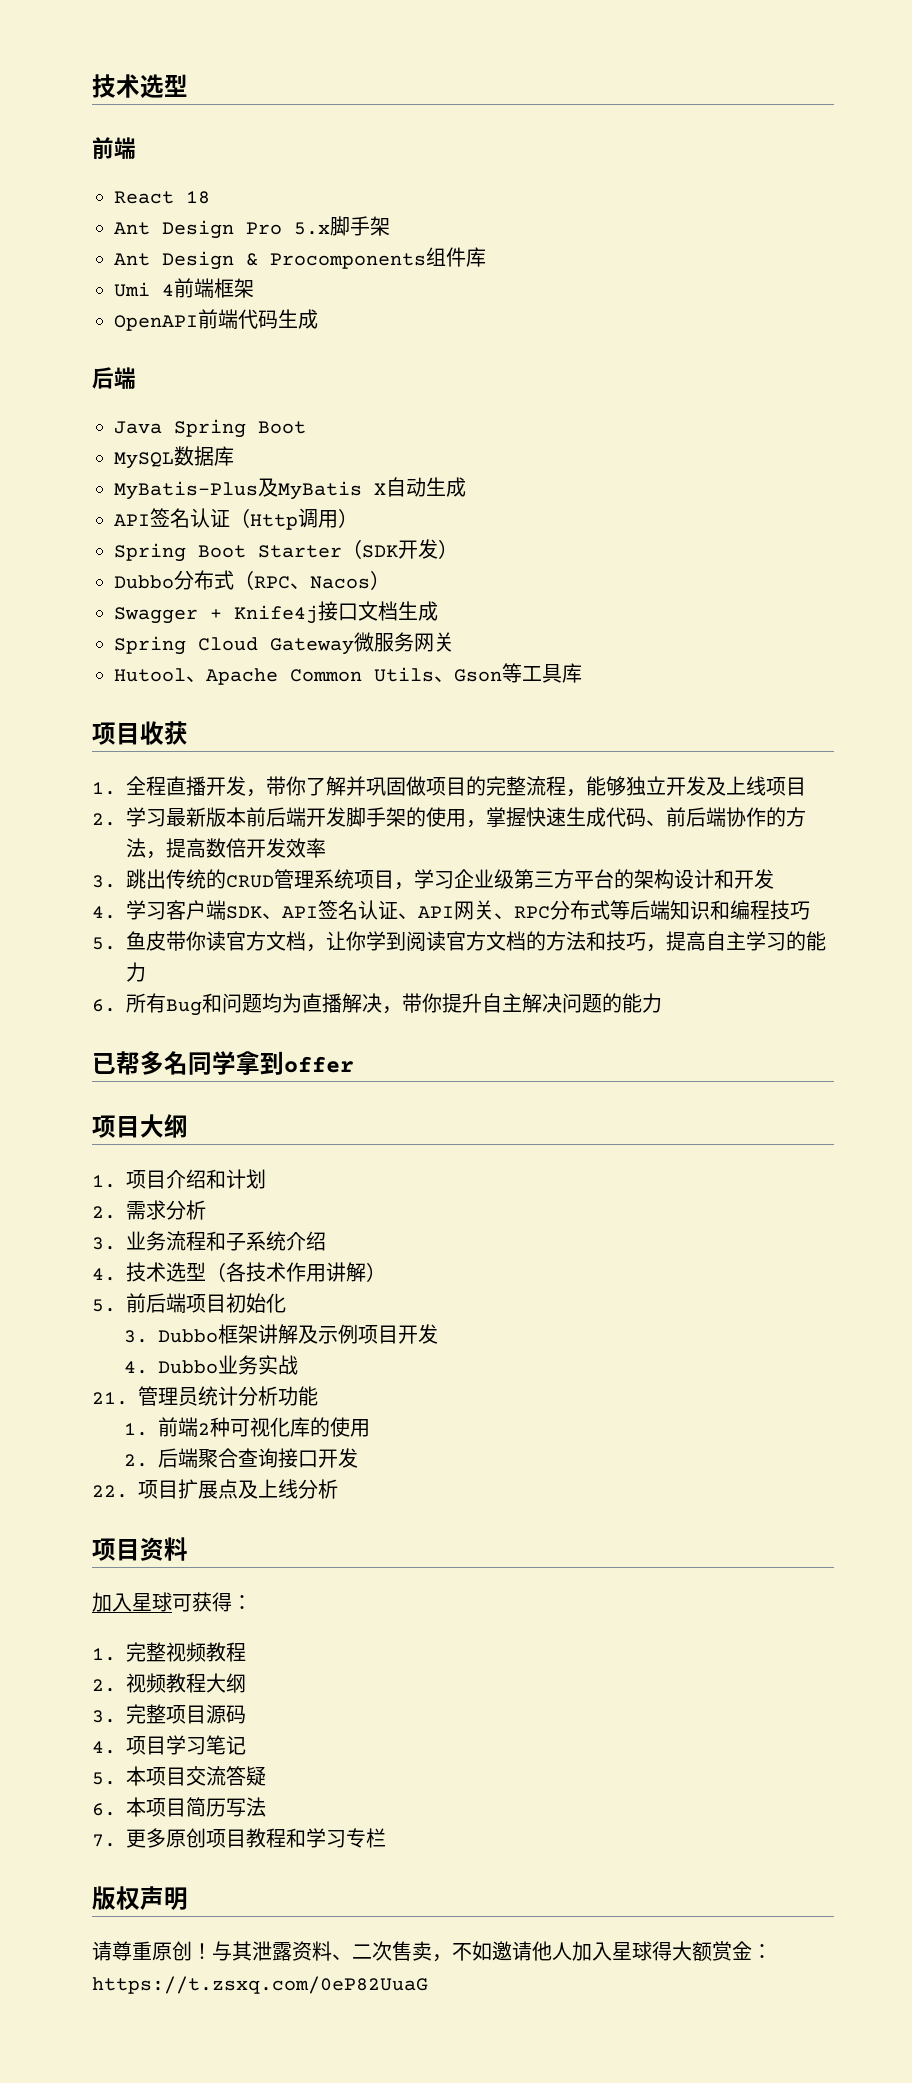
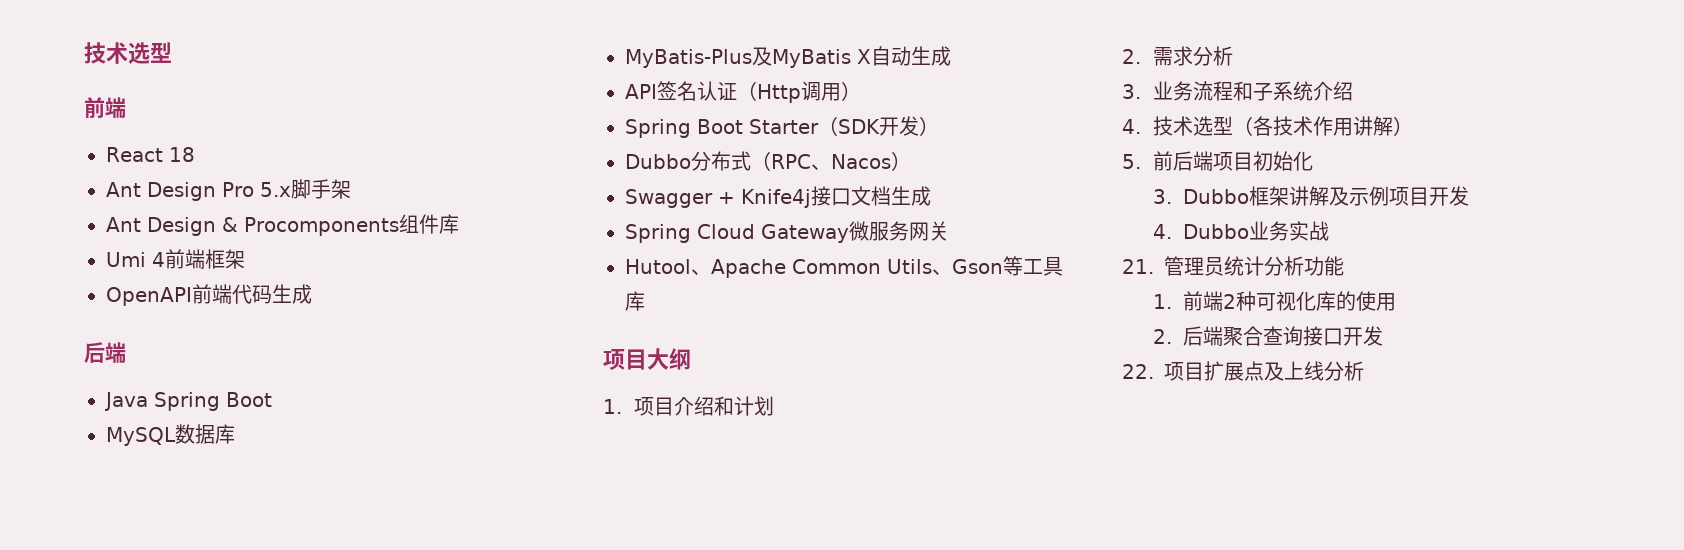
- 项目收获
- 1.全程直播开发，带你了解并巩固做项目的完整流程，能够独立开发及上线项目
- 2.学习最新版本前后端开发脚手架的使用，掌握快速生成代码、前后端协作的方法，提高数倍开发效率
- 3.跳出传统的CRUD管理系统项目，学习企业级第三方平台的架构设计和开发
- 4.学习客户端SDK、API签名认证、API网关、RPC分布式等后端知识和编程技巧
- 5.鱼皮带你读官方文档，让你学到阅读官方文档的方法和技巧，提高自主学习的能力
- 6.所有Bug和问题均为直播解决，带你提升自主解决问题的能力
- 已帮多名同学拿到offer
- 项目资料
- 加入星球可获得：
- 1.完整视频教程
- 2.视频教程大纲
- 3.完整项目源码
- 4.项目学习笔记
- 5.本项目交流答疑
- 6.本项目简历写法
- 7.更多原创项目教程和学习专栏
- 版权声明
- 请尊重原创！与其泄露资料、二次售卖，不如邀请他人加入星球得大额赏金：https://t.zsxq.com/0eP82UuaG

